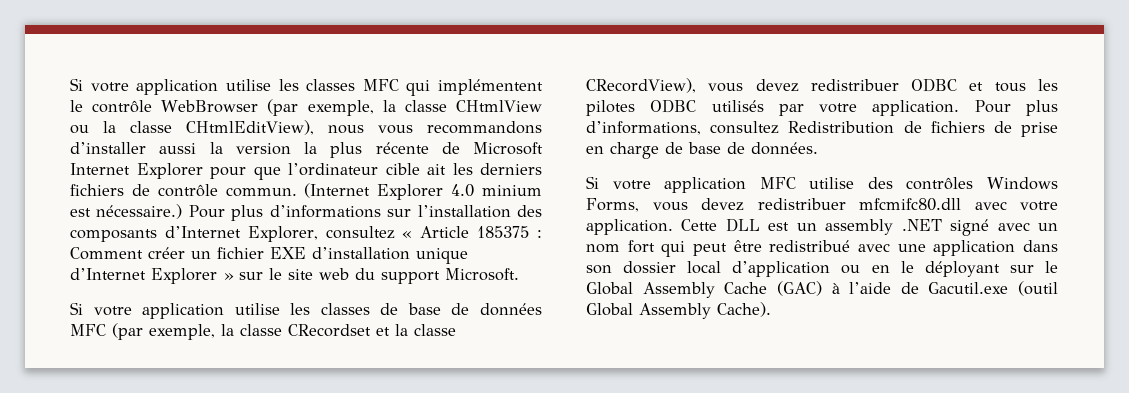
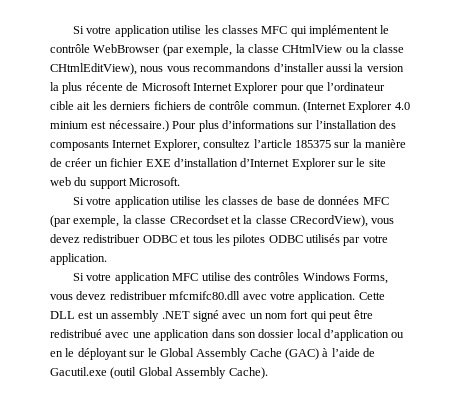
- Pour plus d’informations sur l’installation des composants d’Internet Explorer, consultez « Article 185375 : Comment créer un fichier EXE d’installation unique d’Internet Explorer » sur le site web du support Microsoft.
+ Pour plus d’informations sur l’installation des composants Internet Explorer, consultez l’article 185375 sur la manière de créer un fichier EXE d’installation d’Internet Explorer sur le site web du support Microsoft.
- Pour plus d’informations, consultez Redistribution de fichiers de prise en charge de base de données.

